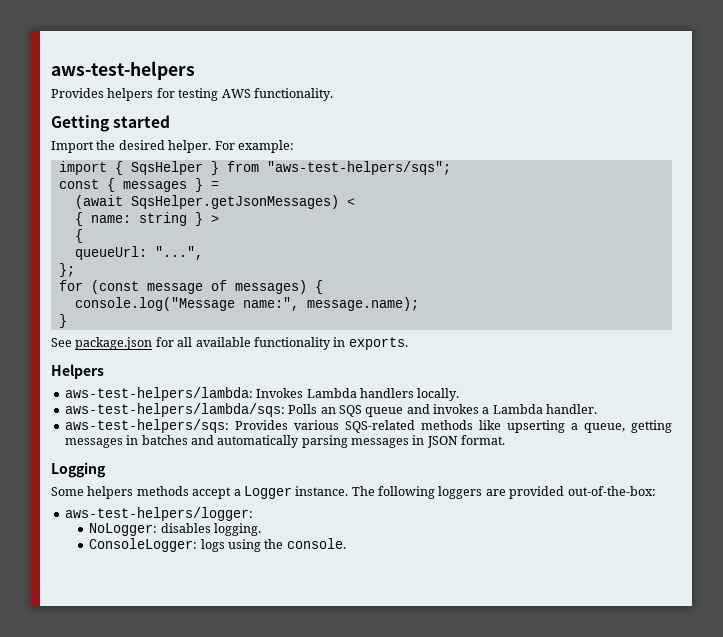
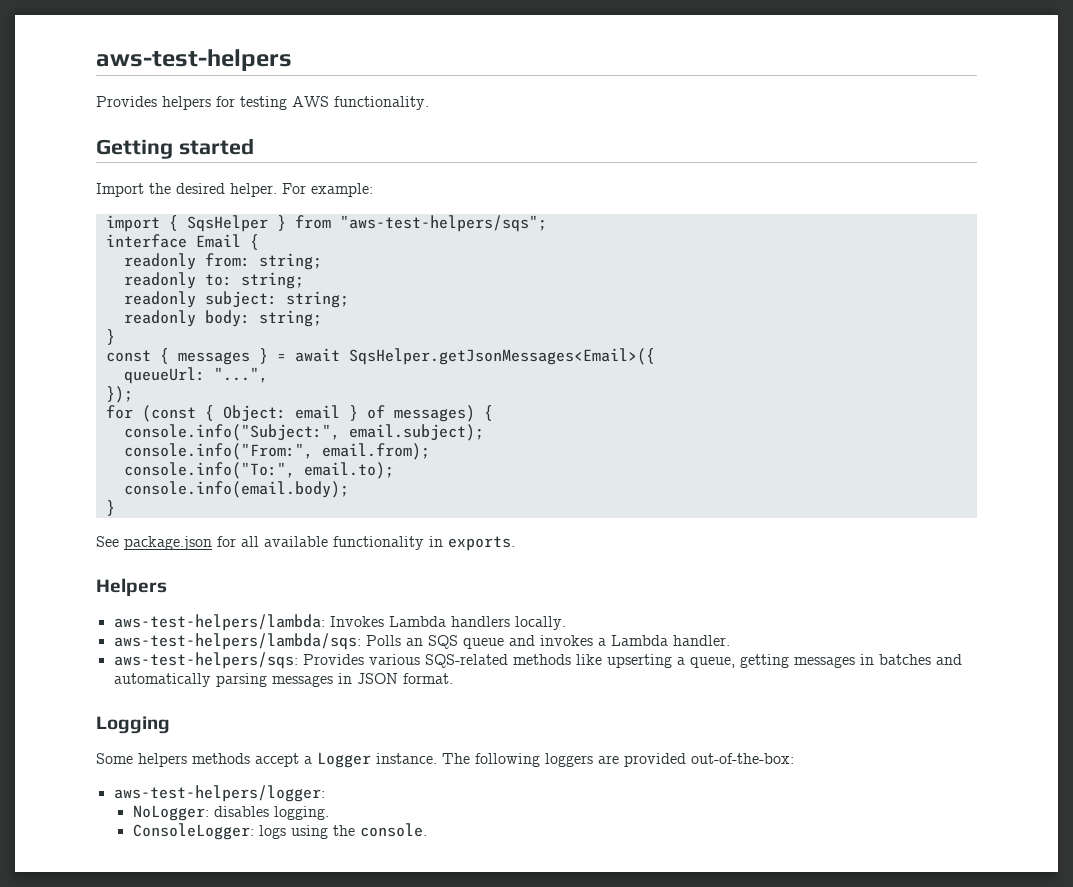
+ interface Email {
+ readonly from: string;
+ readonly to: string;
+ readonly subject: string;
+ readonly body: string;
+ }
- const { messages } =
- (await SqsHelper.getJsonMessages) <
- { name: string } >
- {
+ const { messages } = await SqsHelper.getJsonMessages<Email>({
- };
+ });
- for (const message of messages) {
+ for (const { Object: email } of messages) {
- console.log("Message name:", message.name);
+ console.info("Subject:", email.subject);
+ console.info("From:", email.from);
+ console.info("To:", email.to);
+ console.info(email.body);

